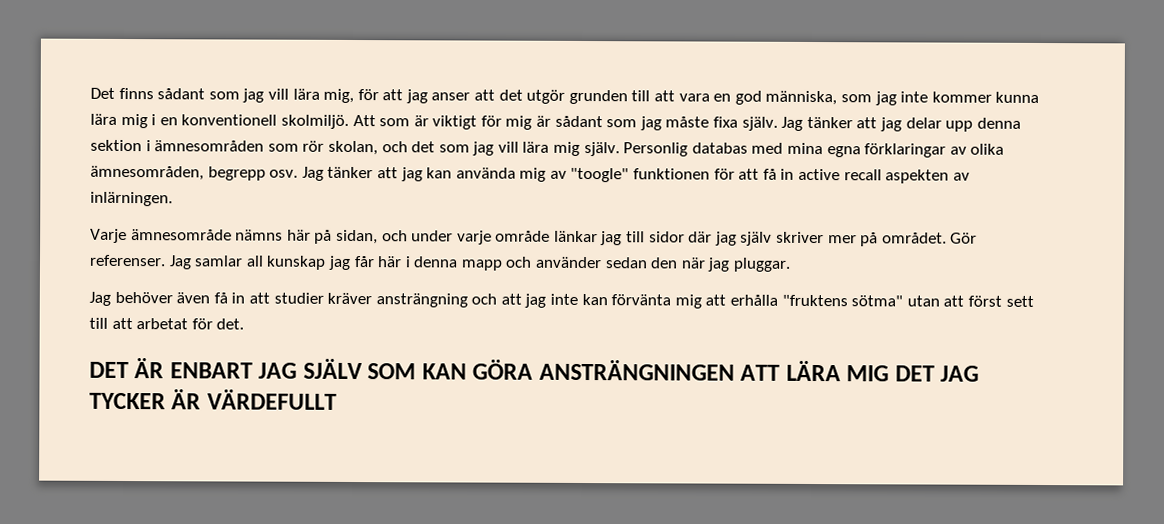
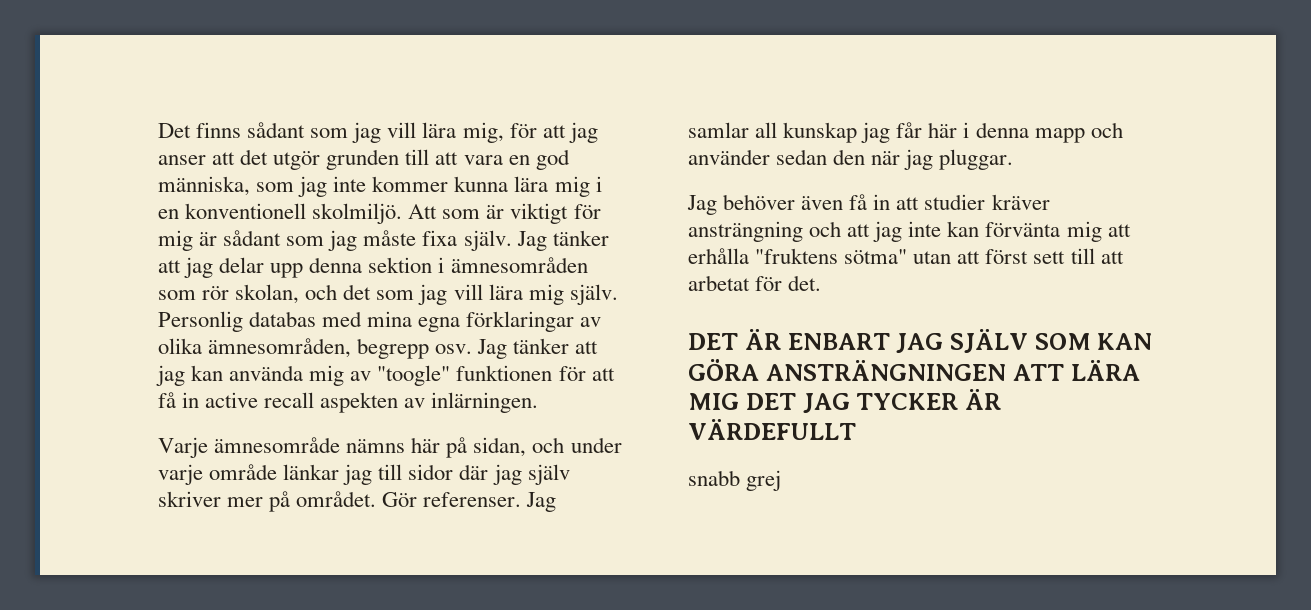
+ snabb grej

